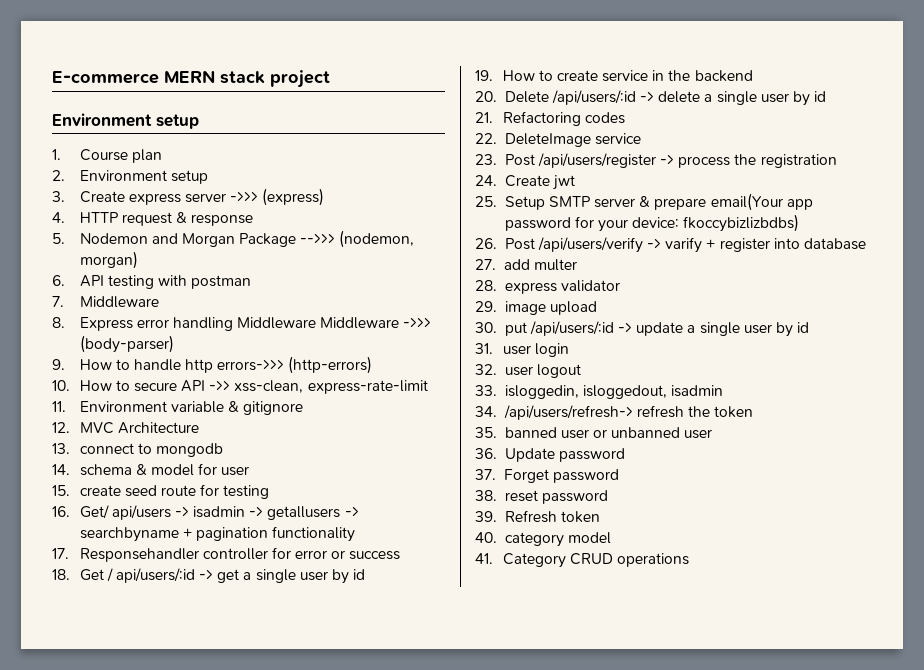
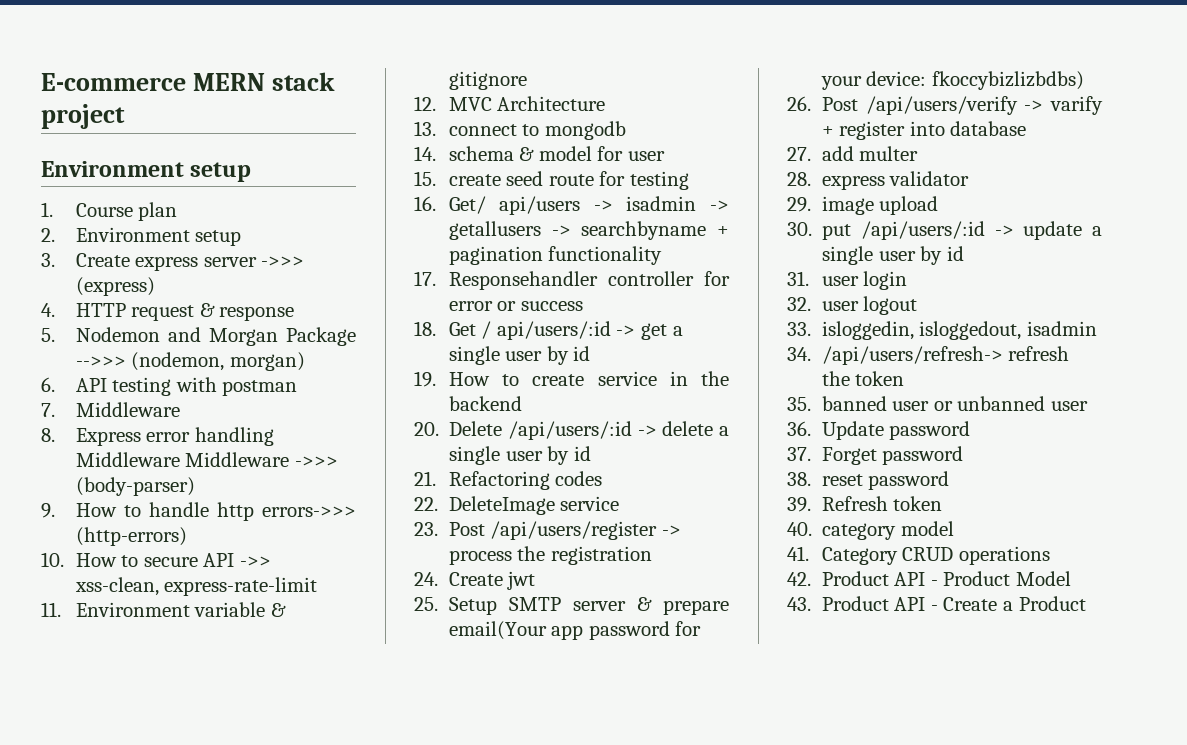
+ 42. Product API - Product Model
+ 43. Product API - Create a Product

